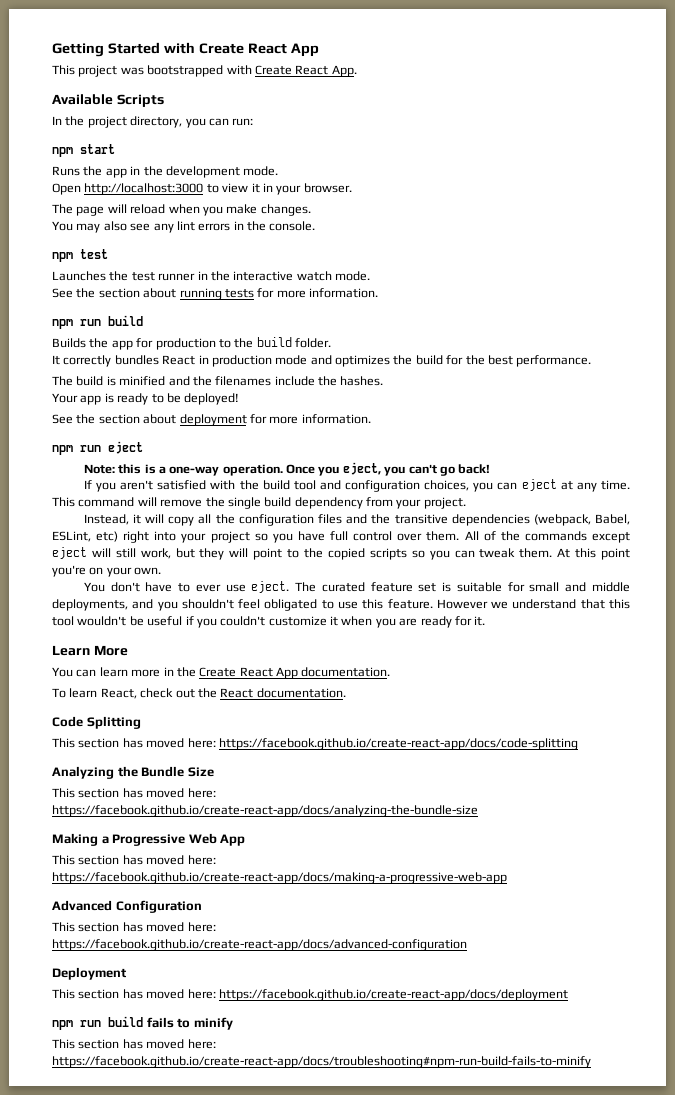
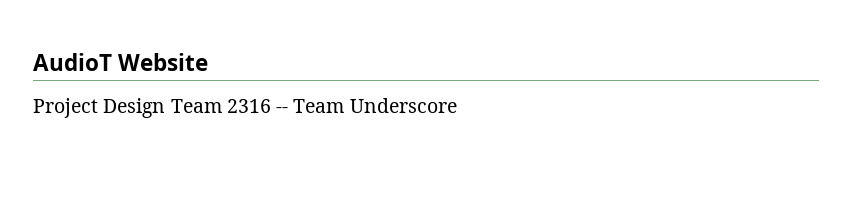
- Getting Started with Create React App
- This project was bootstrapped with Create React App.
- Available Scripts
- In the project directory, you can run:
- npm start
- Runs the app in the development mode.
- Open http://localhost:3000 to view it in your browser.
- The page will reload when you make changes.
- You may also see any lint errors in the console.
- npm test
- Launches the test runner in the interactive watch mode.
- See the section about running tests for more information.
- npm run build
- Builds the app for production to the build folder.
- It correctly bundles React in production mode and optimizes the build for the best performance.
- The build is minified and the filenames include the hashes.
- Your app is ready to be deployed!
- See the section about deployment for more information.
- npm run eject
- Note: this is a one-way operation. Once you eject, you can't go back!
- If you aren't satisfied with the build tool and configuration choices, you can eject at any time. This command will remove the single build dependency from your project.
- Instead, it will copy all the configuration files and the transitive dependencies (webpack, Babel, ESLint, etc) right into your project so you have full control over them. All of the commands except eject will still work, but they will point to the copied scripts so you can tweak them. At this point you're on your own.
- You don't have to ever use eject. The curated feature set is suitable for small and middle deployments, and you shouldn't feel obligated to use this feature. However we understand that this tool wouldn't be useful if you couldn't customize it when you are ready for it.
- Learn More
- You can learn more in the Create React App documentation.
- To learn React, check out the React documentation.
- Code Splitting
- This section has moved here: https://facebook.github.io/create-react-app/docs/code-splitting
- Analyzing the Bundle Size
- This section has moved here: https://facebook.github.io/create-react-app/docs/analyzing-the-bundle-size
- Making a Progressive Web App
- This section has moved here: https://facebook.github.io/create-react-app/docs/making-a-progressive-web-app
- Advanced Configuration
- This section has moved here: https://facebook.github.io/create-react-app/docs/advanced-configuration
- Deployment
- This section has moved here: https://facebook.github.io/create-react-app/docs/deployment
- npm run build fails to minify
- This section has moved here: https://facebook.github.io/create-react-app/docs/troubleshooting#npm-run-build-fails-to-minify
+ AudioT Website
+ Project Design Team 2316 -- Team Underscore

